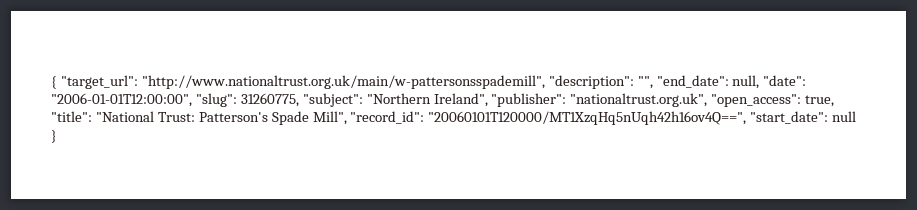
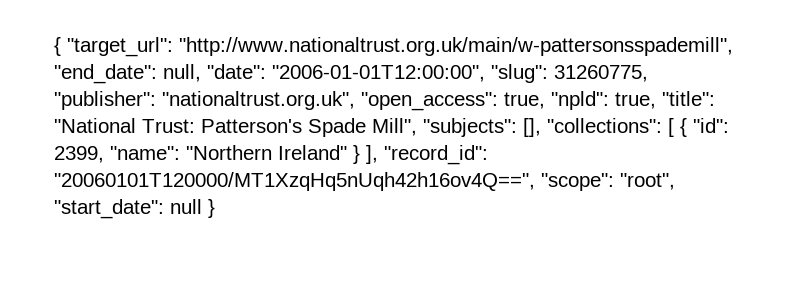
- { "target_url": "http://www.nationaltrust.org.uk/main/w-pattersonsspademill", "description": "", "end_date": null, "date": "2006-01-01T12:00:00", "slug": 31260775, "subject": "Northern Ireland", "publisher": "nationaltrust.org.uk", "open_access": true, "title": "National Trust: Patterson's Spade Mill", "record_id": "20060101T120000/MT1XzqHq5nUqh42h16ov4Q==", "start_date": null }
+ { "target_url": "http://www.nationaltrust.org.uk/main/w-pattersonsspademill", "end_date": null, "date": "2006-01-01T12:00:00", "slug": 31260775, "publisher": "nationaltrust.org.uk", "open_access": true, "npld": true, "title": "National Trust: Patterson's Spade Mill", "subjects": [], "collections": [ { "id": 2399, "name": "Northern Ireland" } ], "record_id": "20060101T120000/MT1XzqHq5nUqh42h16ov4Q==", "scope": "root", "start_date": null }

